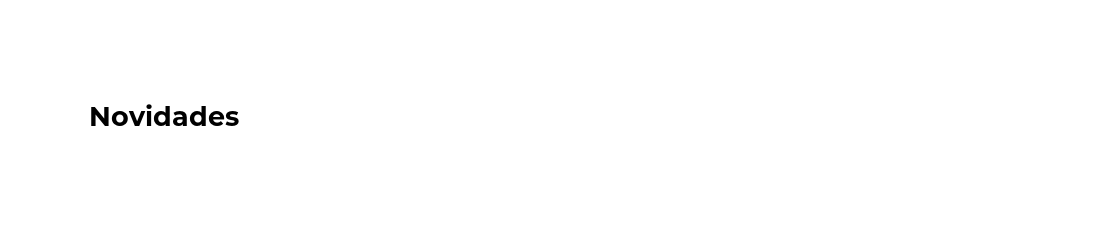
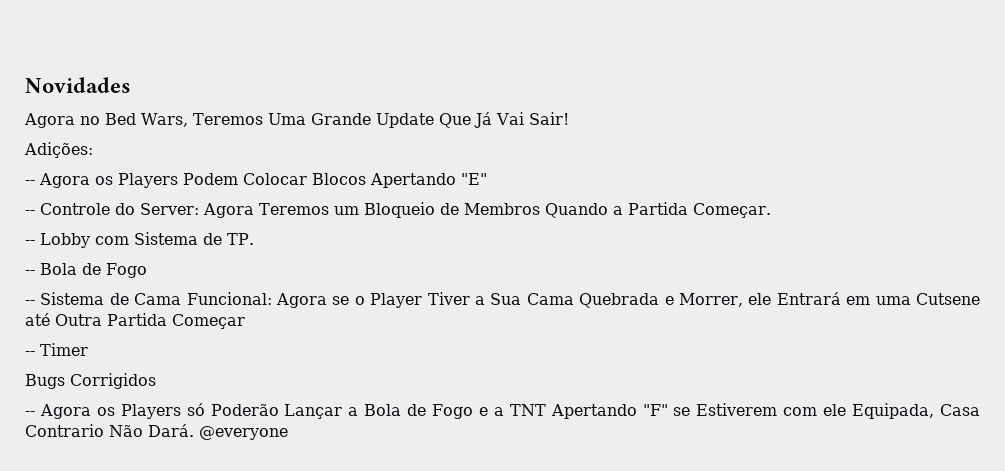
+ Agora no Bed Wars, Teremos Uma Grande Update Que Já Vai Sair!
+ Adições:
+ -- Agora os Players Podem Colocar Blocos Apertando "E"
+ -- Controle do Server: Agora Teremos um Bloqueio de Membros Quando a Partida Começar.
+ -- Lobby com Sistema de TP.
+ -- Bola de Fogo
+ -- Sistema de Cama Funcional: Agora se o Player Tiver a Sua Cama Quebrada e Morrer, ele Entrará em uma Cutsene até Outra Partida Começar
+ -- Timer
+ Bugs Corrigidos
+ -- Agora os Players só Poderão Lançar a Bola de Fogo e a TNT Apertando "F" se Estiverem com ele Equipada, Casa Contrario Não Dará. @everyone

